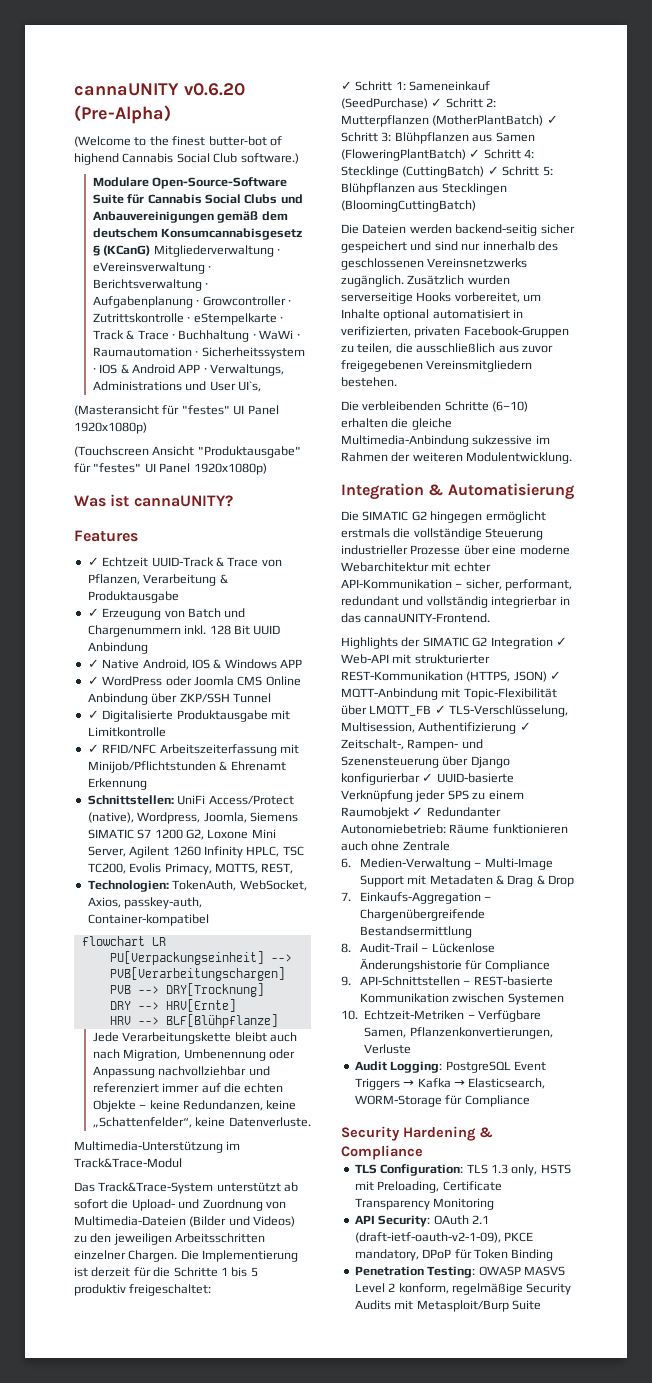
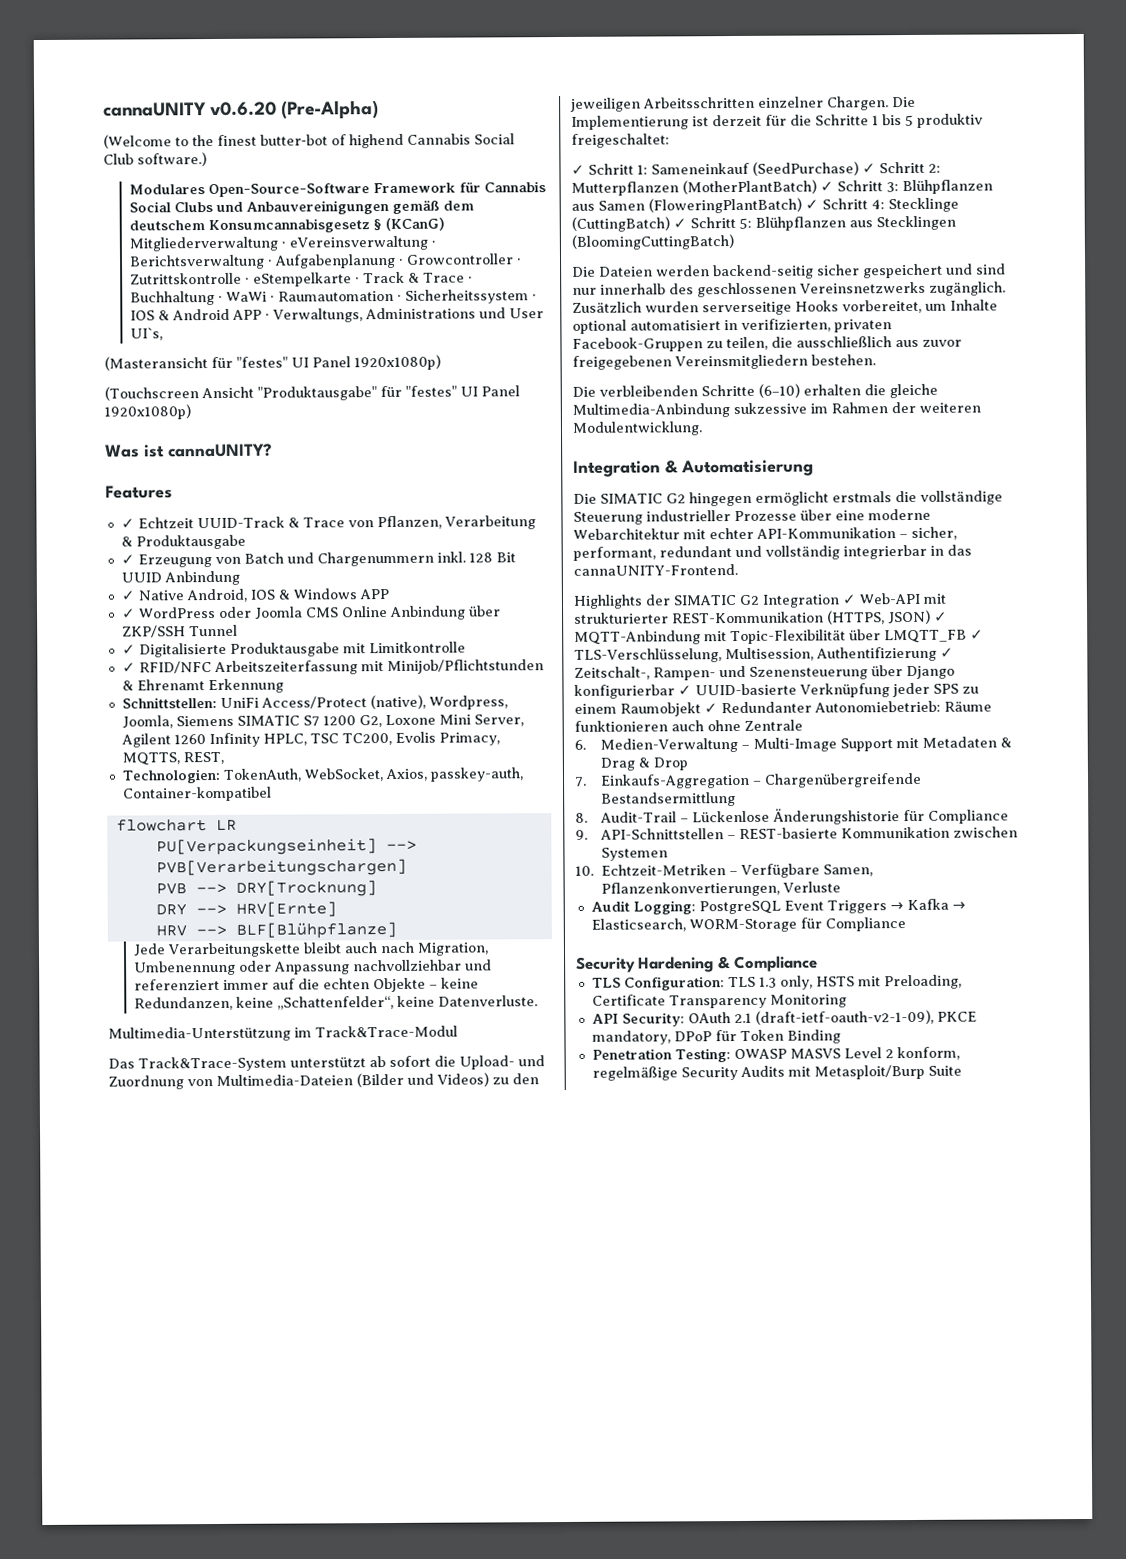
- Modulare Open-Source-Software Suite für Cannabis Social Clubs und Anbauvereinigungen gemäß dem deutschem Konsumcannabisgesetz § (KCanG) Mitgliederverwaltung · eVereinsverwaltung · Berichtsverwaltung · Aufgabenplanung · Growcontroller · Zutrittskontrolle · eStempelkarte · Track & Trace · Buchhaltung · WaWi · Raumautomation · Sicherheitssystem · IOS & Android APP · Verwaltungs, Administrations und User UI`s,
+ Modulares Open-Source-Software Framework für Cannabis Social Clubs und Anbauvereinigungen gemäß dem deutschem Konsumcannabisgesetz § (KCanG) Mitgliederverwaltung · eVereinsverwaltung · Berichtsverwaltung · Aufgabenplanung · Growcontroller · Zutrittskontrolle · eStempelkarte · Track & Trace · Buchhaltung · WaWi · Raumautomation · Sicherheitssystem · IOS & Android APP · Verwaltungs, Administrations und User UI`s,

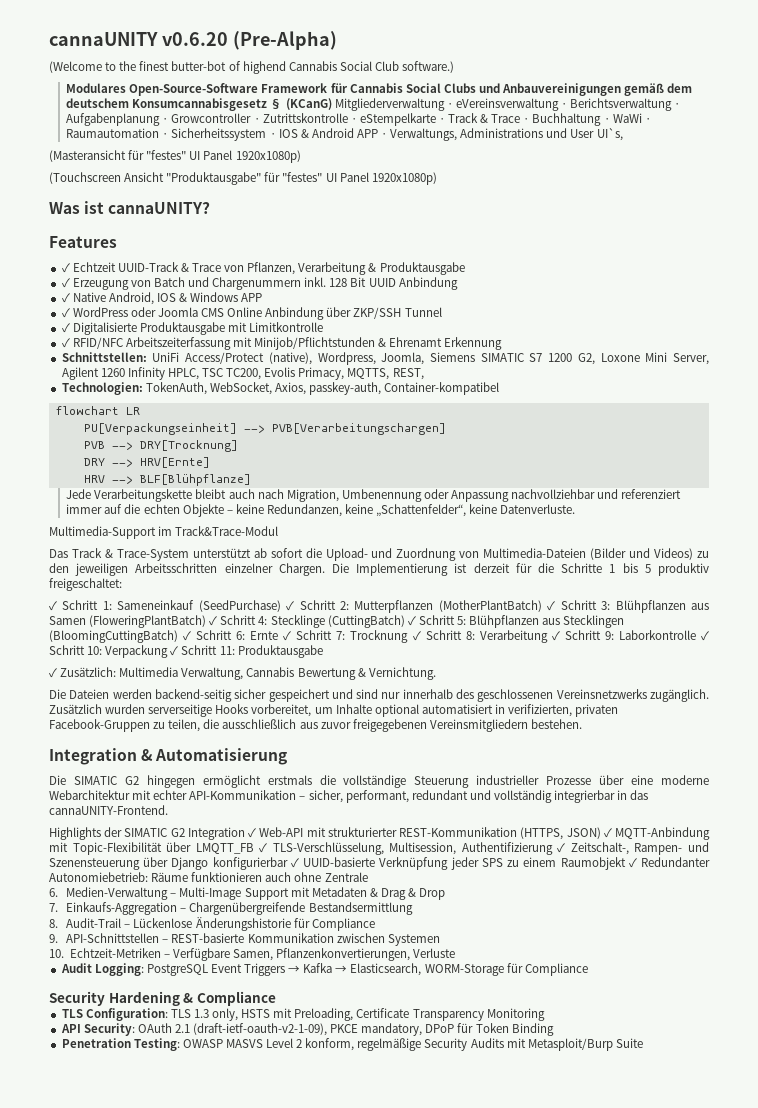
- Multimedia-Unterstützung im Track&Trace-Modul
+ Multimedia-Support im Track&Trace-Modul
- Das Track&Trace-System unterstützt ab sofort die Upload- und Zuordnung von Multimedia-Dateien (Bilder und Videos) zu den jeweiligen Arbeitsschritten einzelner Chargen.
+ Das Track & Trace-System unterstützt ab sofort die Upload- und Zuordnung von Multimedia-Dateien (Bilder und Videos) zu den jeweiligen Arbeitsschritten einzelner Chargen.
- ✓ Schritt 1: Sameneinkauf (SeedPurchase) ✓ Schritt 2: Mutterpflanzen (MotherPlantBatch) ✓ Schritt 3: Blühpflanzen aus Samen (FloweringPlantBatch) ✓ Schritt 4: Stecklinge (CuttingBatch) ✓ Schritt 5: Blühpflanzen aus Stecklingen (BloomingCuttingBatch)
+ ✓ Schritt 1: Sameneinkauf (SeedPurchase) ✓ Schritt 2: Mutterpflanzen (MotherPlantBatch) ✓ Schritt 3: Blühpflanzen aus Samen (FloweringPlantBatch) ✓ Schritt 4: Stecklinge (CuttingBatch) ✓ Schritt 5: Blühpflanzen aus Stecklingen (BloomingCuttingBatch) ✓ Schritt 6: Ernte ✓ Schritt 7: Trocknung ✓ Schritt 8: Verarbeitung ✓ Schritt 9: Laborkontrolle ✓ Schritt 10: Verpackung ✓ Schritt 11: Produktausgabe
+ ✓ Zusätzlich: Multimedia Verwaltung, Cannabis Bewertung & Vernichtung.
- Die verbleibenden Schritte (6–10) erhalten die gleiche Multimedia-Anbindung sukzessive im Rahmen der weiteren Modulentwicklung.

